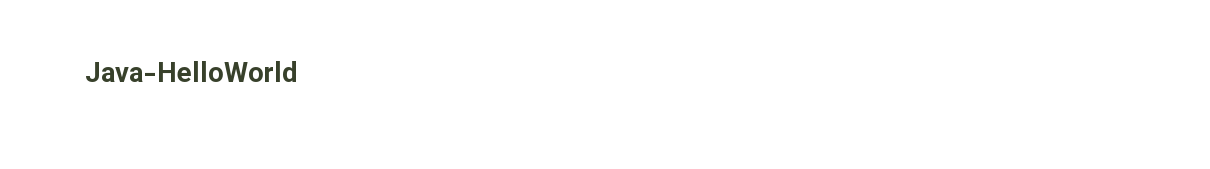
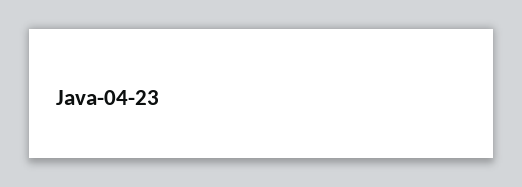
- Java-HelloWorld
+ Java-04-23

